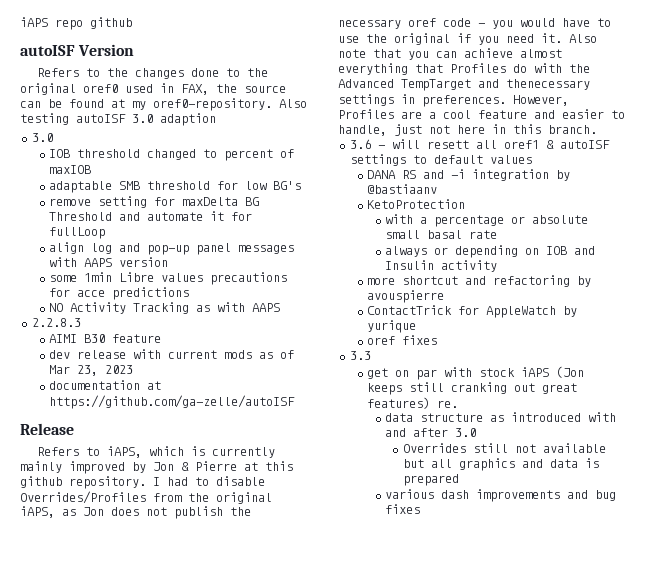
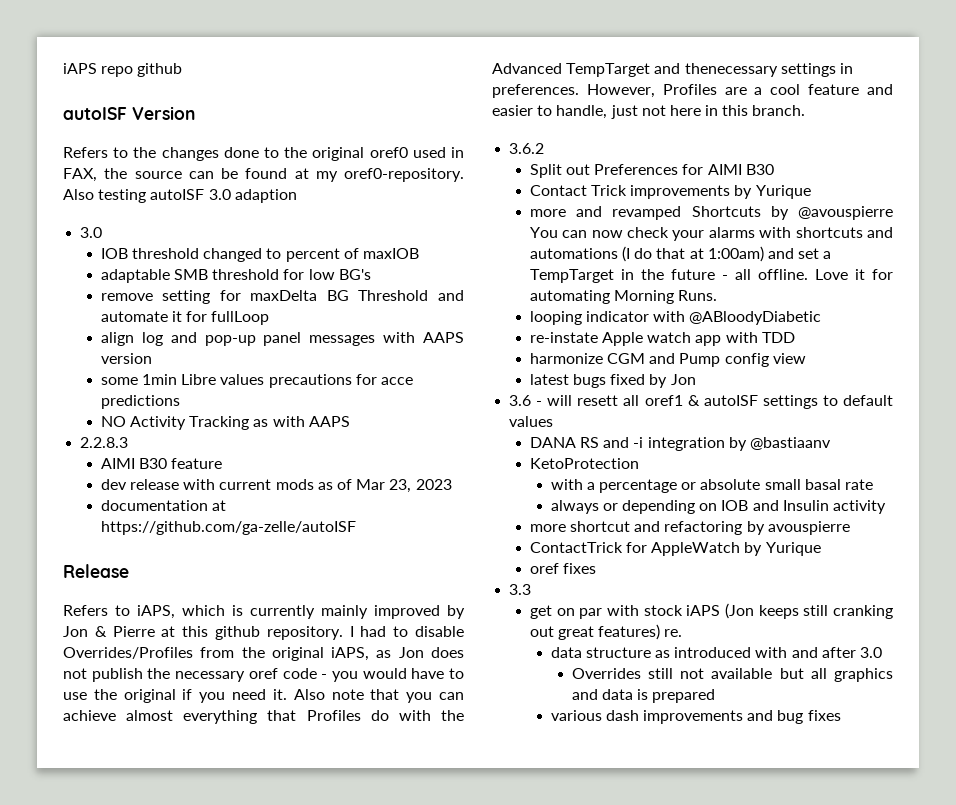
+ 3.6.2
+ Split out Preferences for AIMI B30
+ Contact Trick improvements by Yurique
+ more and revamped Shortcuts by @avouspierre You can now check your alarms with shortcuts and automations (I do that at 1:00am) and set a TempTarget in the future - all offline. Love it for automating Morning Runs.
+ looping indicator with @ABloodyDiabetic
+ re-instate Apple watch app with TDD
+ harmonize CGM and Pump config view
+ latest bugs fixed by Jon
- ContactTrick for AppleWatch by yurique
+ ContactTrick for AppleWatch by Yurique

